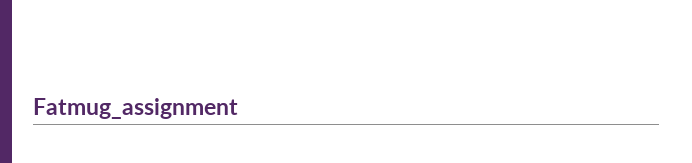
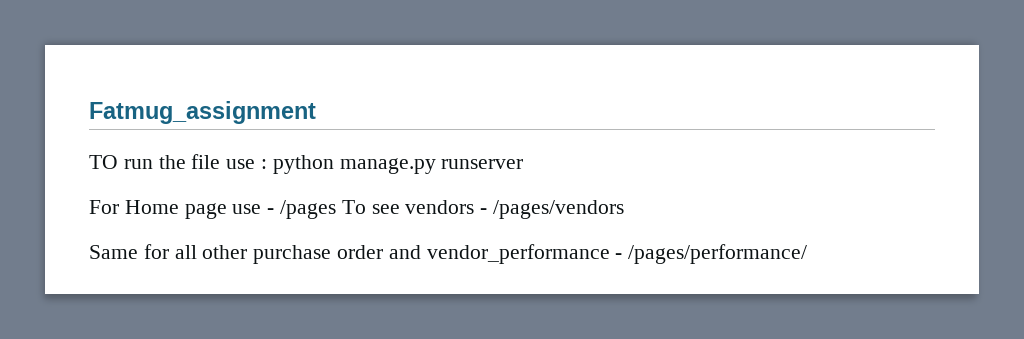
+ TO run the file use : python manage.py runserver
+ For Home page use - /pages To see vendors - /pages/vendors
+ Same for all other purchase order and vendor_performance - /pages/performance/

